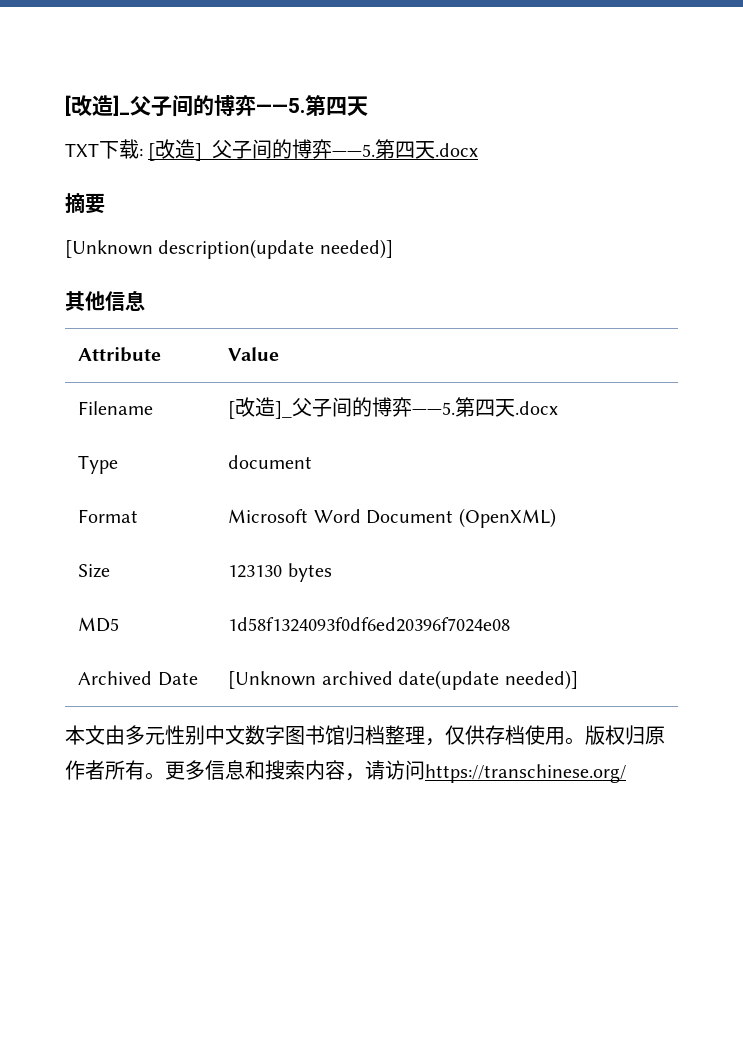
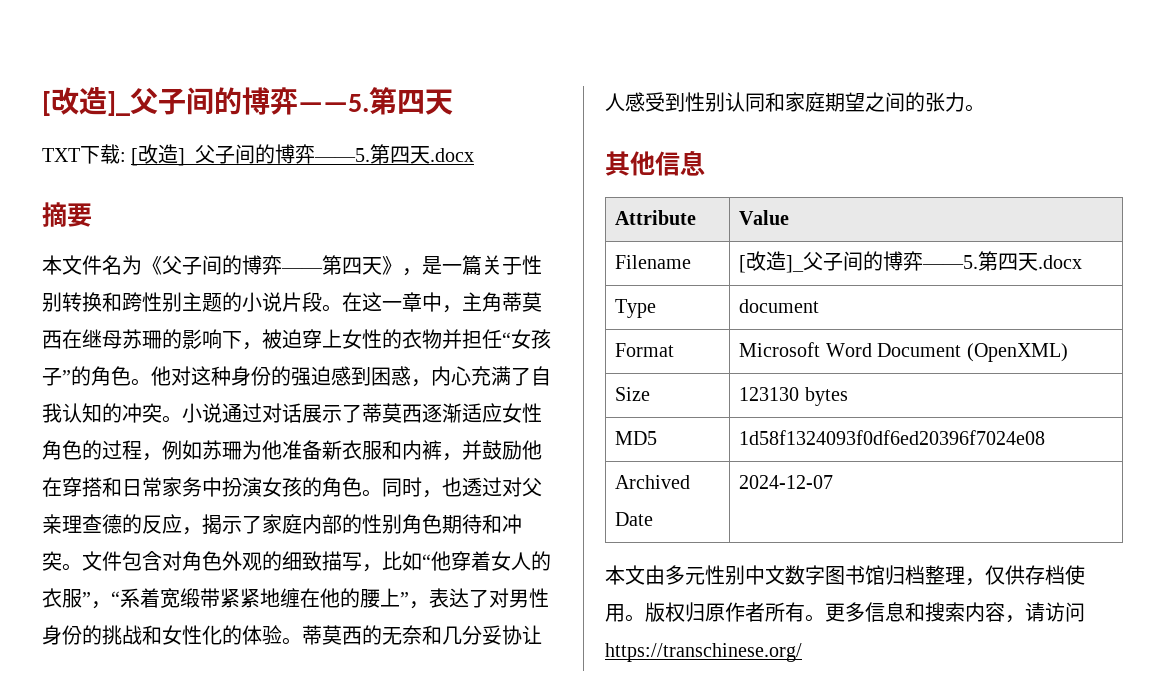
- [Unknown description(update needed)]
+ 本文件名为《父子间的博弈——第四天》，是一篇关于性别转换和跨性别主题的小说片段。在这一章中，主角蒂莫西在继母苏珊的影响下，被迫穿上女性的衣物并担任“女孩子”的角色。他对这种身份的强迫感到困惑，内心充满了自我认知的冲突。小说通过对话展示了蒂莫西逐渐适应女性角色的过程，例如苏珊为他准备新衣服和内裤，并鼓励他在穿搭和日常家务中扮演女孩的角色。同时，也透过对父亲理查德的反应，揭示了家庭内部的性别角色期待和冲突。文件包含对角色外观的细致描写，比如“他穿着女人的衣服”，“系着宽缎带紧紧地缠在他的腰上”，表达了对男性身份的挑战和女性化的体验。蒂莫西的无奈和几分妥协让人感受到性别认同和家庭期望之间的张力。
- Archived Date | [Unknown archived date(update needed)]
+ Archived Date | 2024-12-07

